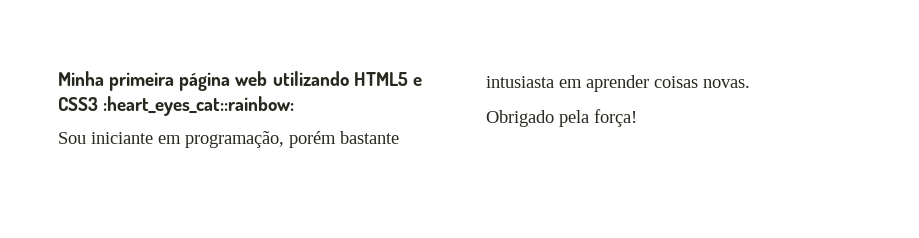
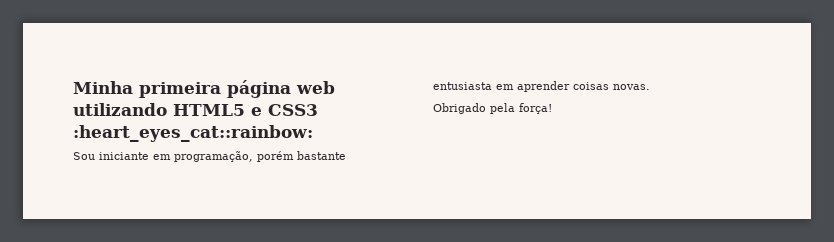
- Sou iniciante em programação, porém bastante intusiasta em aprender coisas novas.
+ Sou iniciante em programação, porém bastante entusiasta em aprender coisas novas.

